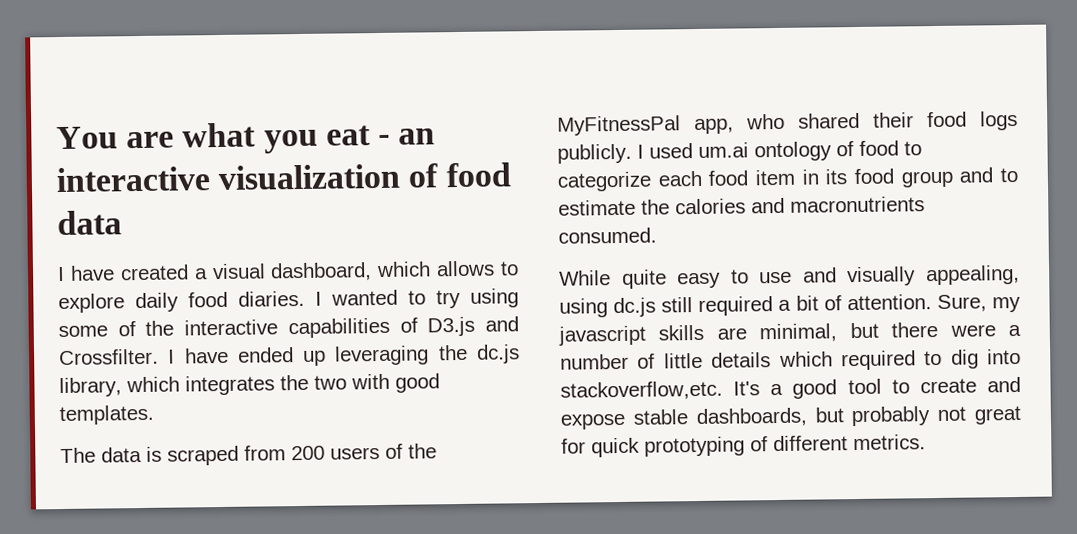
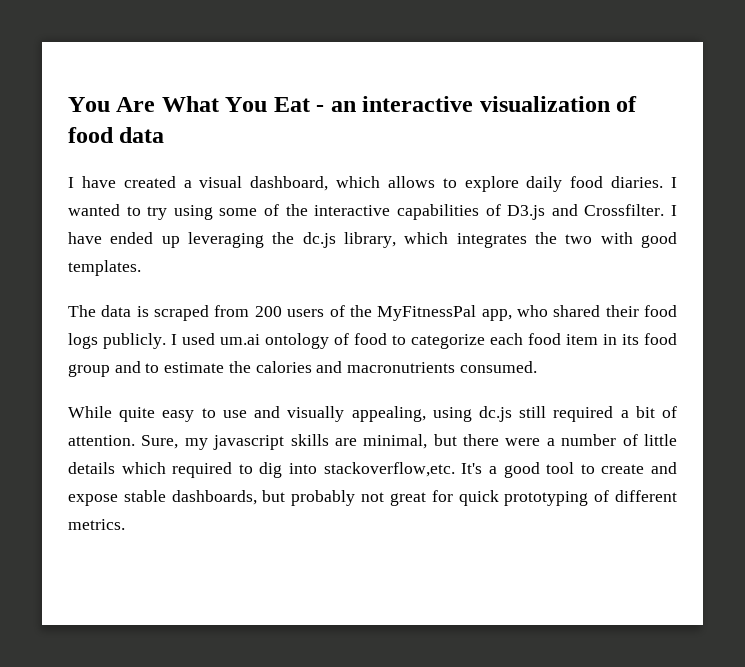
- You are what you eat - an interactive visualization of food data
+ You Are What You Eat - an interactive visualization of food data

